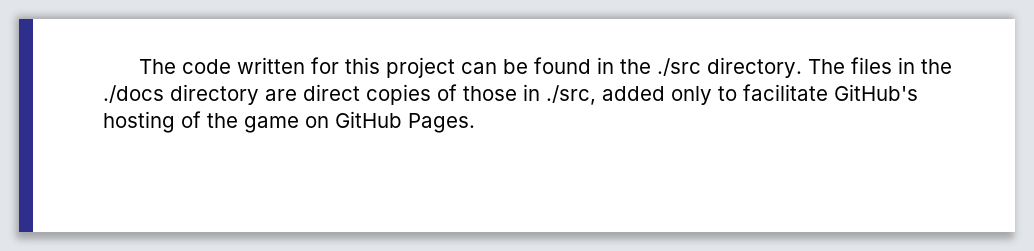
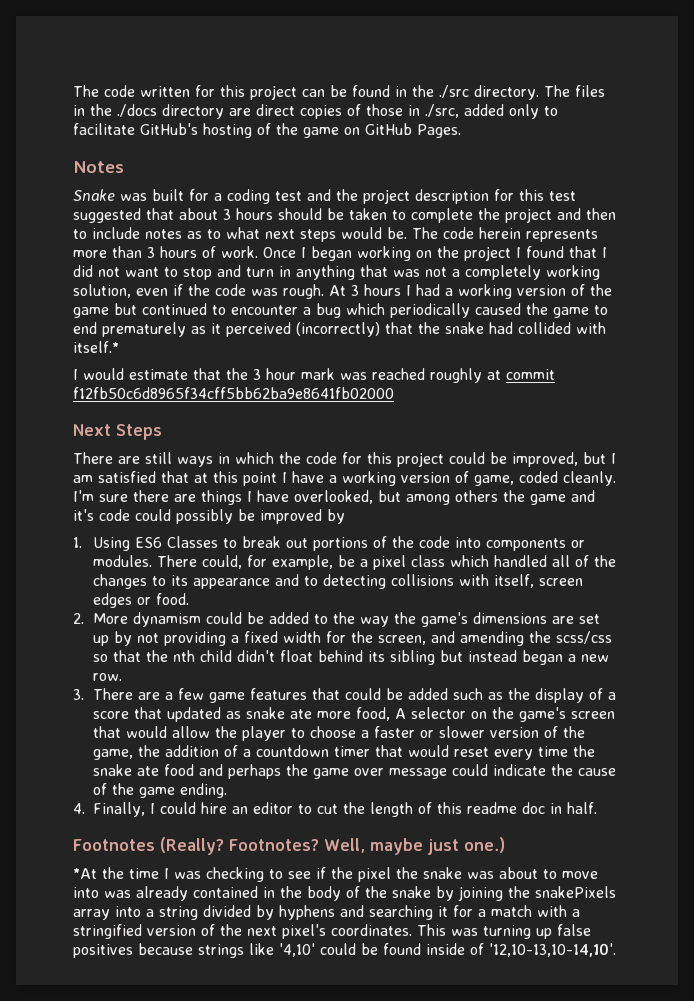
+ Notes
+ Snake was built for a coding test and the project description for this test suggested that about 3 hours should be taken to complete the project and then to include notes as to what next steps would be. The code herein represents more than 3 hours of work. Once I began working on the project I found that I did not want to stop and turn in anything that was not a completely working solution, even if the code was rough. At 3 hours I had a working version of the game but continued to encounter a bug which periodically caused the game to end prematurely as it perceived (incorrectly) that the snake had collided with itself.*
+ I would estimate that the 3 hour mark was reached roughly at commit f12fb50c6d8965f34cff5bb62ba9e8641fb02000
+ Next Steps
+ There are still ways in which the code for this project could be improved, but I am satisfied that at this point I have a working version of game, coded cleanly. I'm sure there are things I have overlooked, but among others the game and it's code could possibly be improved by
+ 1. Using ES6 Classes to break out portions of the code into components or modules. There could, for example, be a pixel class which handled all of the changes to its appearance and to detecting collisions with itself, screen edges or food.
+ 2. More dynamism could be added to the way the game's dimensions are set up by not providing a fixed width for the screen, and amending the scss/css so that the nth child didn't float behind its sibling but instead began a new row.
+ 3. There are a few game features that could be added such as the display of a score that updated as snake ate more food, A selector on the game's screen that would allow the player to choose a faster or slower version of the game, the addition of a countdown timer that would reset every time the snake ate food and perhaps the game over message could indicate the cause of the game ending.
+ 4. Finally, I could hire an editor to cut the length of this readme doc in half.
+ Footnotes (Really? Footnotes? Well, maybe just one.)
+ *At the time I was checking to see if the pixel the snake was about to move into was already contained in the body of the snake by joining the snakePixels array into a string divided by hyphens and searching it for a match with a stringified version of the next pixel's coordinates. This was turning up false positives because strings like '4,10' could be found inside of '12,10-13,10-14,10'.

